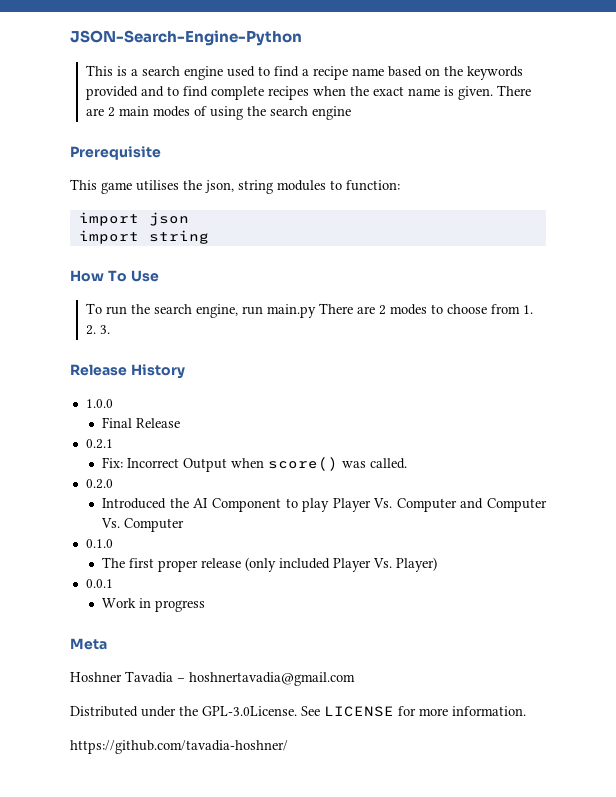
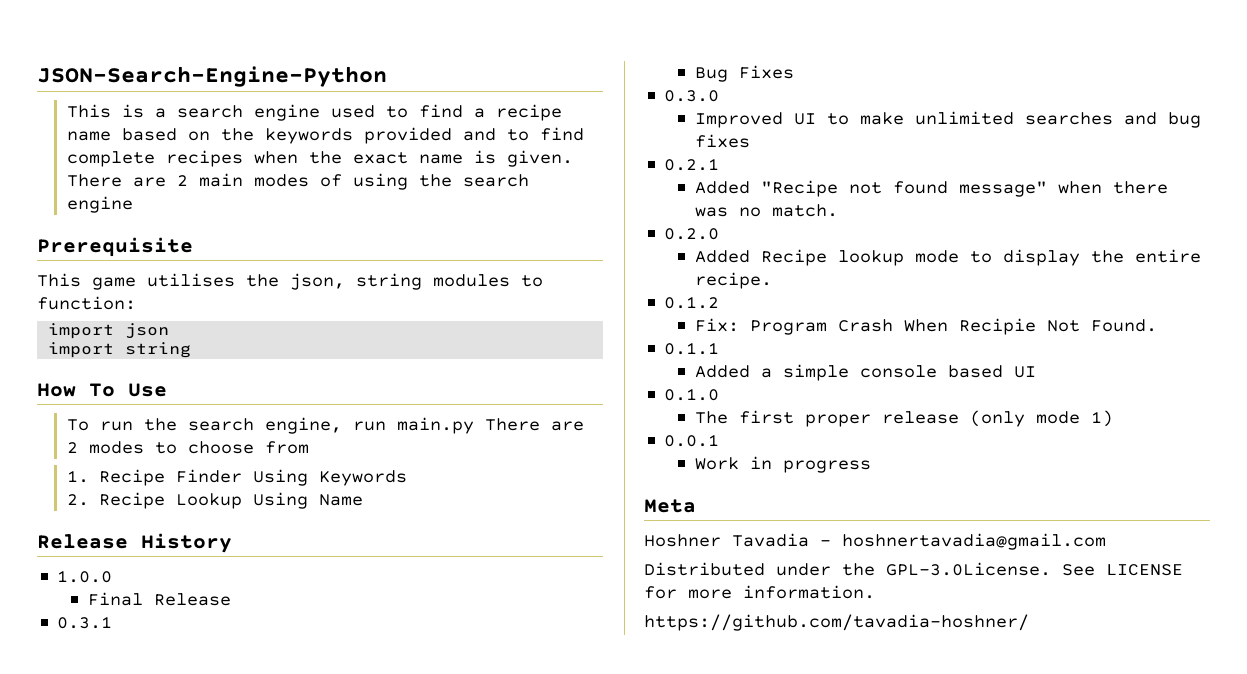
- To run the search engine, run main.py There are 2 modes to choose from 1. 2. 3.
+ To run the search engine, run main.py There are 2 modes to choose from
+ 1. Recipe Finder Using Keywords
+ 2. Recipe Lookup Using Name
+ 0.3.1
+ Bug Fixes
+ 0.3.0
+ Improved UI to make unlimited searches and bug fixes
  0.2.1
- Fix: Incorrect Output when score() was called.
+ Added "Recipe not found message" when there was no match.
  0.2.0
- Introduced the AI Component to play Player Vs. Computer and Computer Vs. Computer
+ Added Recipe lookup mode to display the entire recipe.
+ 0.1.2
+ Fix: Program Crash When Recipie Not Found.
+ 0.1.1
+ Added a simple console based UI
- The first proper release (only included Player Vs. Player)
+ The first proper release (only mode 1)

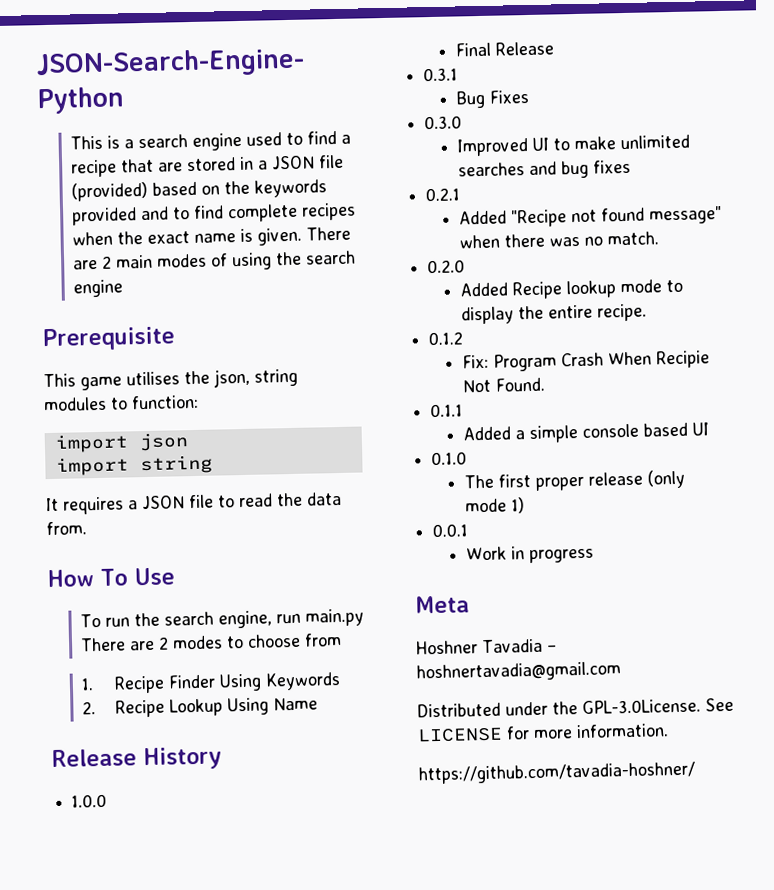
- This is a search engine used to find a recipe name based on the keywords provided and to find complete recipes when the exact name is given.
+ This is a search engine used to find a recipe that are stored in a JSON file (provided) based on the keywords provided and to find complete recipes when the exact name is given.
+ It requires a JSON file to read the data from.

